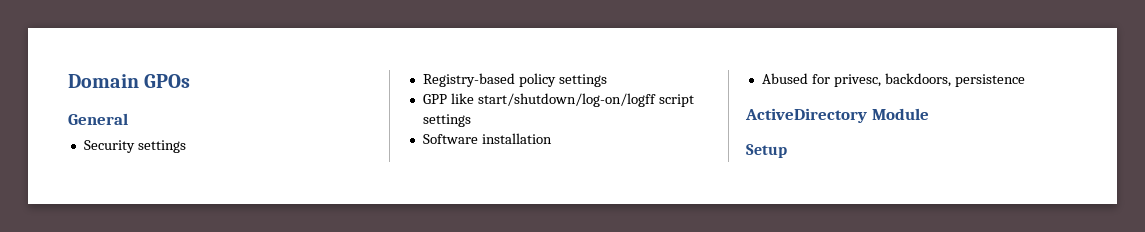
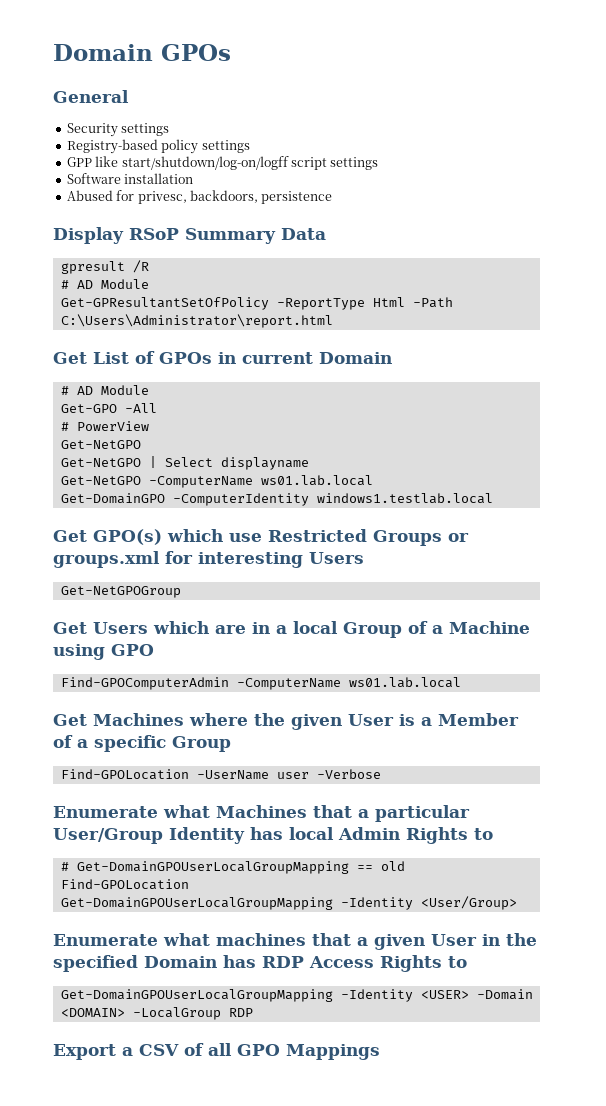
- ActiveDirectory Module
- Setup
+ Display RSoP Summary Data
+ gpresult /R
+ # AD Module
+ Get-GPResultantSetOfPolicy -ReportType Html -Path C:\Users\Administrator\report.html
+ Get List of GPOs in current Domain
+ # AD Module
+ Get-GPO -All
+ # PowerView
+ Get-NetGPO
+ Get-NetGPO | Select displayname
+ Get-NetGPO -ComputerName ws01.lab.local
+ Get-DomainGPO -ComputerIdentity windows1.testlab.local
+ Get GPO(s) which use Restricted Groups or groups.xml for interesting Users
+ Get-NetGPOGroup
+ Get Users which are in a local Group of a Machine using GPO
+ Find-GPOComputerAdmin -ComputerName ws01.lab.local
+ Get Machines where the given User is a Member of a specific Group
+ Find-GPOLocation -UserName user -Verbose
+ Enumerate what Machines that a particular User/Group Identity has local Admin Rights to
+ # Get-DomainGPOUserLocalGroupMapping == old Find-GPOLocation
+ Get-DomainGPOUserLocalGroupMapping -Identity <User/Group>
+ Enumerate what machines that a given User in the specified Domain has RDP Access Rights to
+ Get-DomainGPOUserLocalGroupMapping -Identity <USER> -Domain <DOMAIN> -LocalGroup RDP
+ Export a CSV of all GPO Mappings

